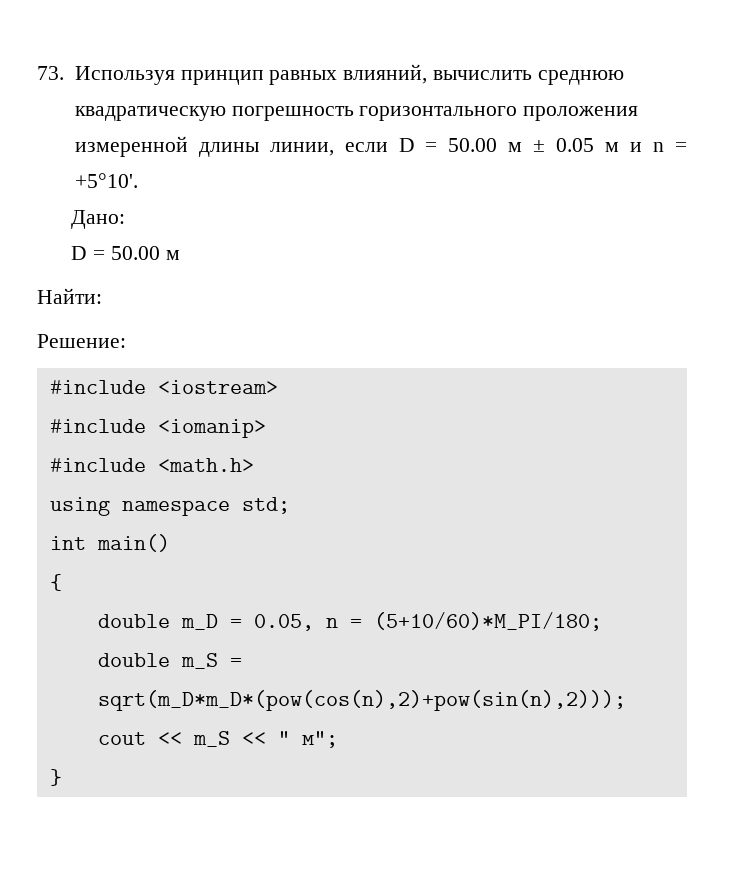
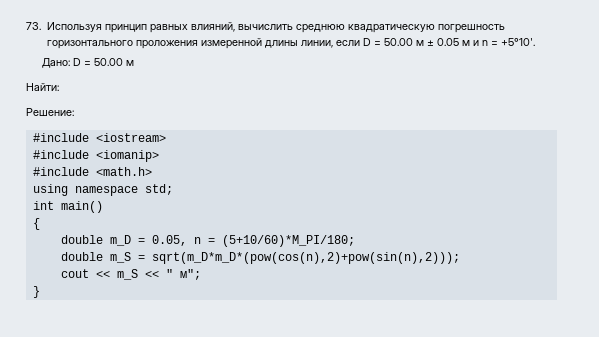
- Дано:
- D = 50.00 м
+ Дано: D = 50.00 м

